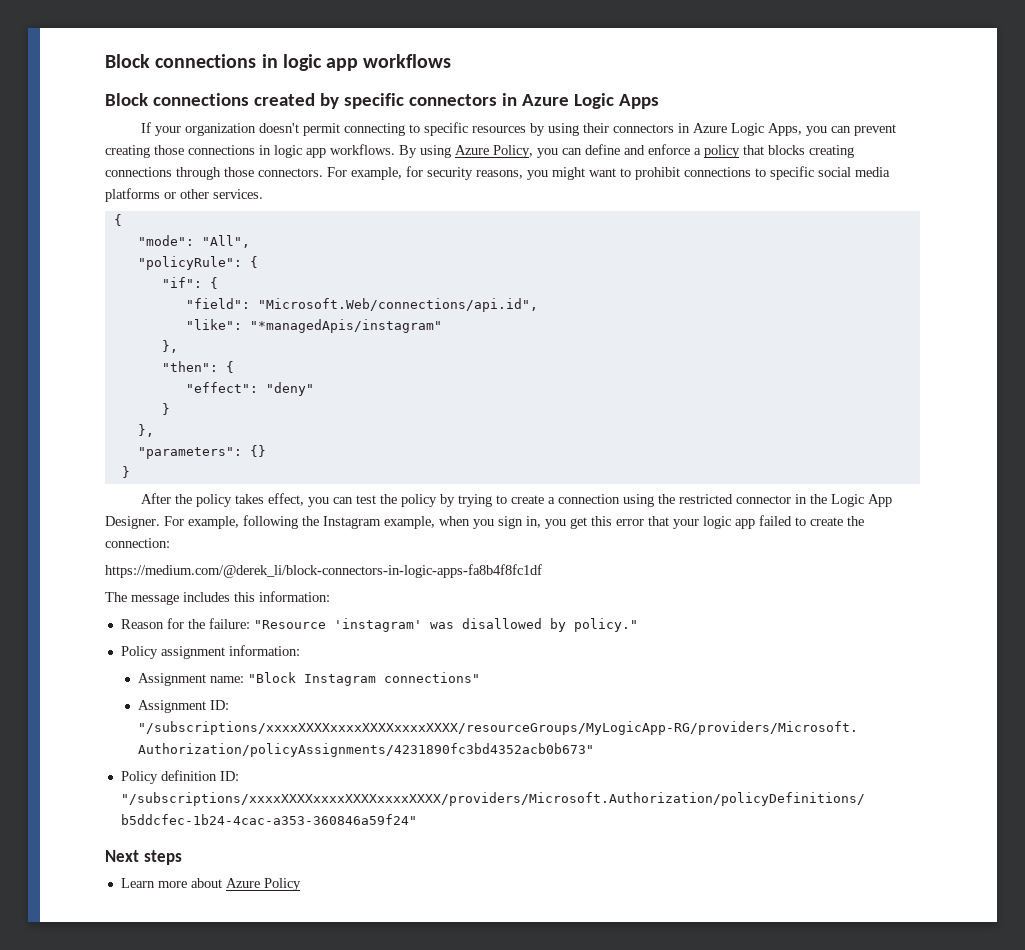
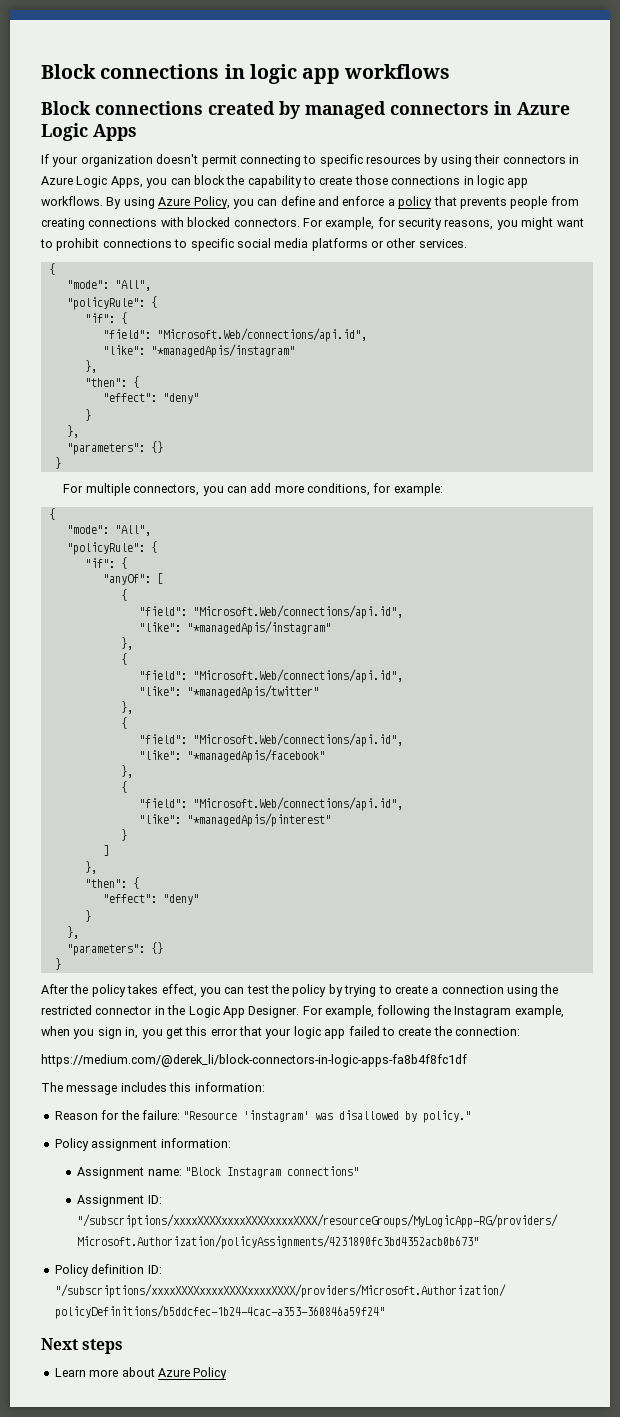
- Block connections created by specific connectors in Azure Logic Apps
+ Block connections created by managed connectors in Azure Logic Apps
- If your organization doesn't permit connecting to specific resources by using their connectors in Azure Logic Apps, you can prevent creating those connections in logic app workflows.
+ If your organization doesn't permit connecting to specific resources by using their connectors in Azure Logic Apps, you can block the capability to create those connections in logic app workflows.
- By using Azure Policy, you can define and enforce a policy that blocks creating connections through those connectors.
+ By using Azure Policy, you can define and enforce a policy that prevents people from creating connections with blocked connectors.
+ For multiple connectors, you can add more conditions, for example:
+ {
+ "mode": "All",
+ "policyRule": {
+ "if": {
+ "anyOf": [
+ {
+ "field": "Microsoft.Web/connections/api.id",
+ "like": "*managedApis/instagram"
+ },
+ {
+ "field": "Microsoft.Web/connections/api.id",
+ "like": "*managedApis/twitter"
+ },
+ {
+ "field": "Microsoft.Web/connections/api.id",
+ "like": "*managedApis/facebook"
+ },
+ {
+ "field": "Microsoft.Web/connections/api.id",
+ "like": "*managedApis/pinterest"
+ }
+ ]
+ },
+ "then": {
+ "effect": "deny"
+ }
+ },
+ "parameters": {}
+ }

